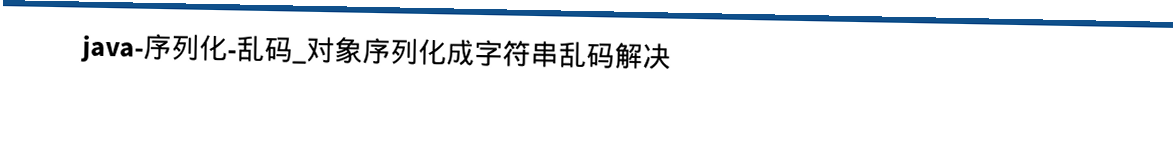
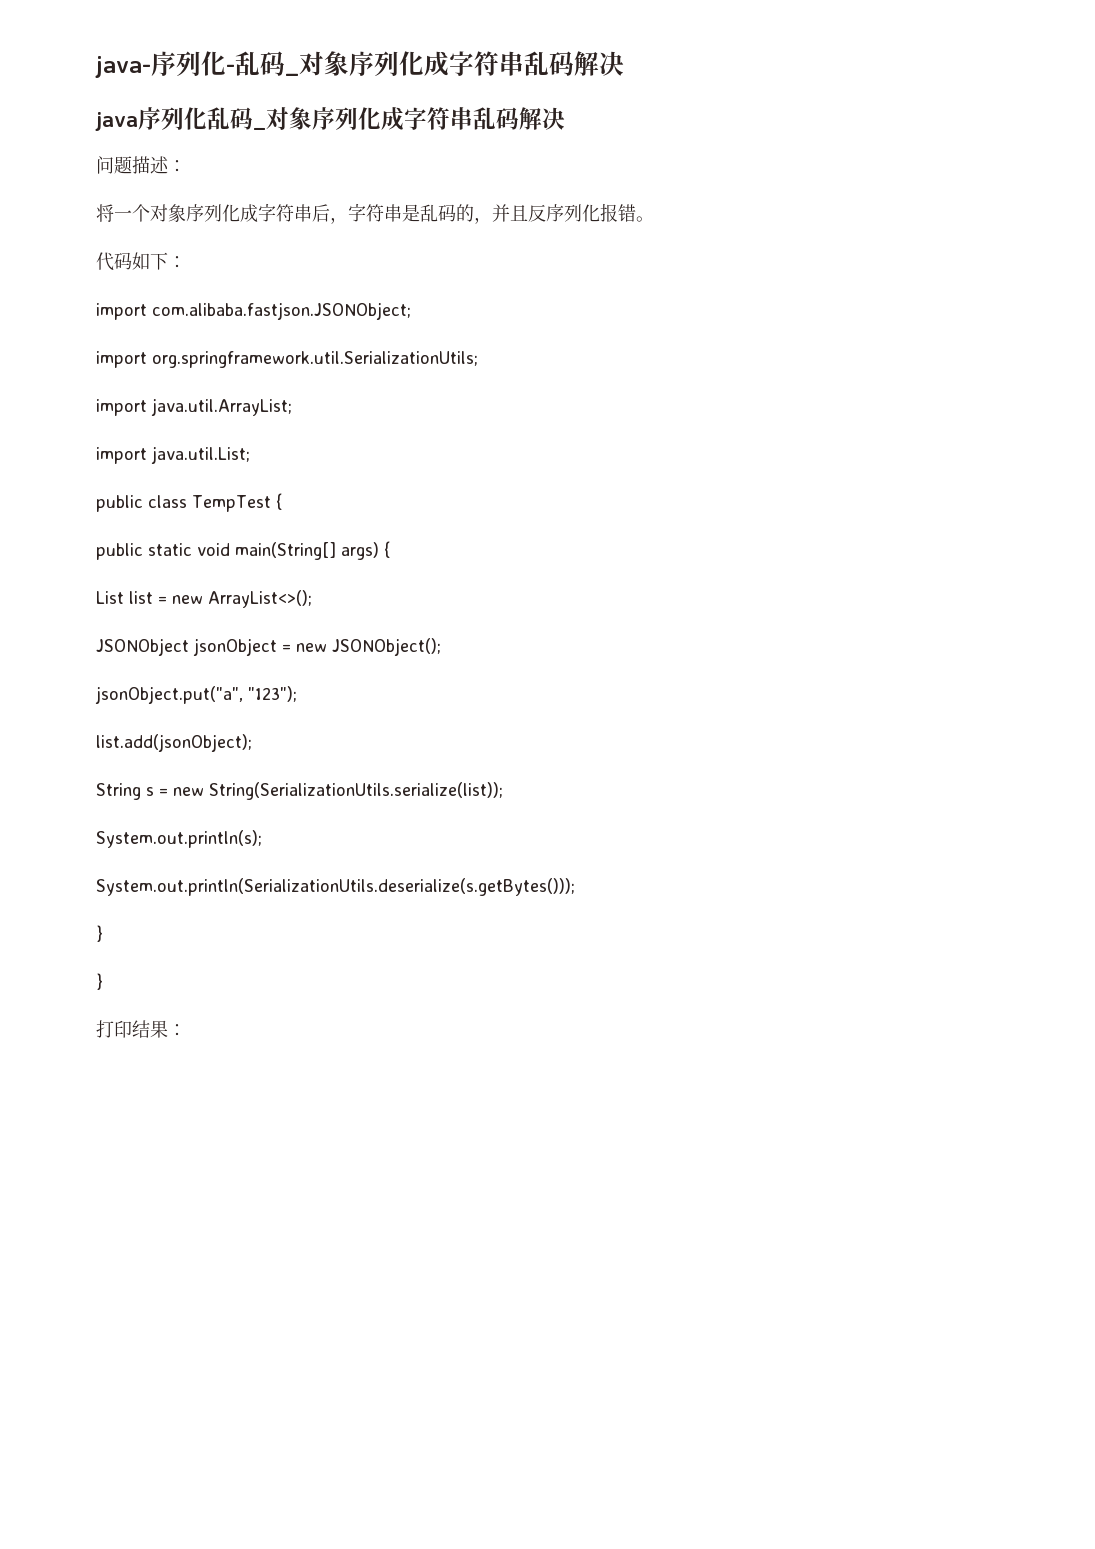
+ java序列化乱码_对象序列化成字符串乱码解决
+ 问题描述：
+ 将一个对象序列化成字符串后，字符串是乱码的，并且反序列化报错。
+ 代码如下：
+ import com.alibaba.fastjson.JSONObject;
+ import org.springframework.util.SerializationUtils;
+ import java.util.ArrayList;
+ import java.util.List;
+ public class TempTest {
+ public static void main(String[] args) {
+ List list = new ArrayList<>();
+ JSONObject jsonObject = new JSONObject();
+ jsonObject.put("a", "123");
+ list.add(jsonObject);
+ String s = new String(SerializationUtils.serialize(list));
+ System.out.println(s);
+ System.out.println(SerializationUtils.deserialize(s.getBytes()));
+ }
+ }
+ 打印结果：

